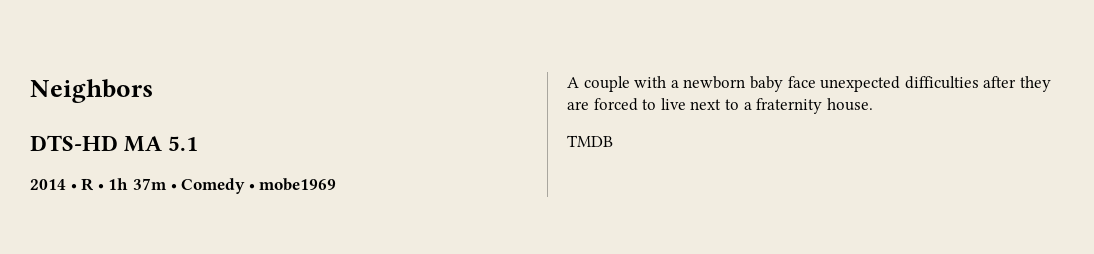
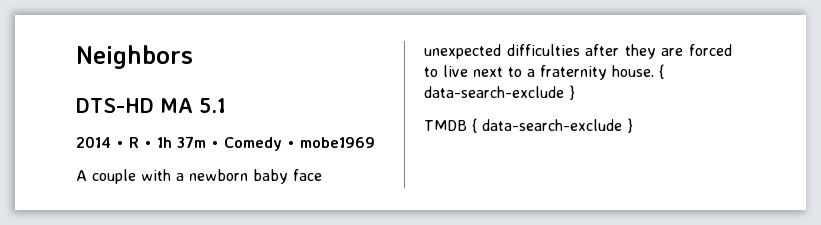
- A couple with a newborn baby face unexpected difficulties after they are forced to live next to a fraternity house.
- TMDB
+ A couple with a newborn baby face unexpected difficulties after they are forced to live next to a fraternity house. { data-search-exclude }
+ TMDB { data-search-exclude }

